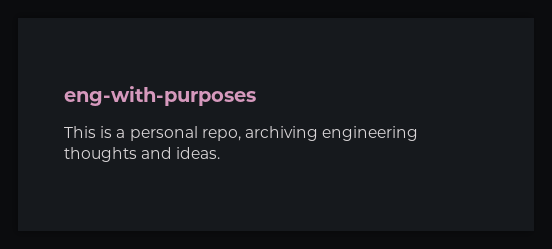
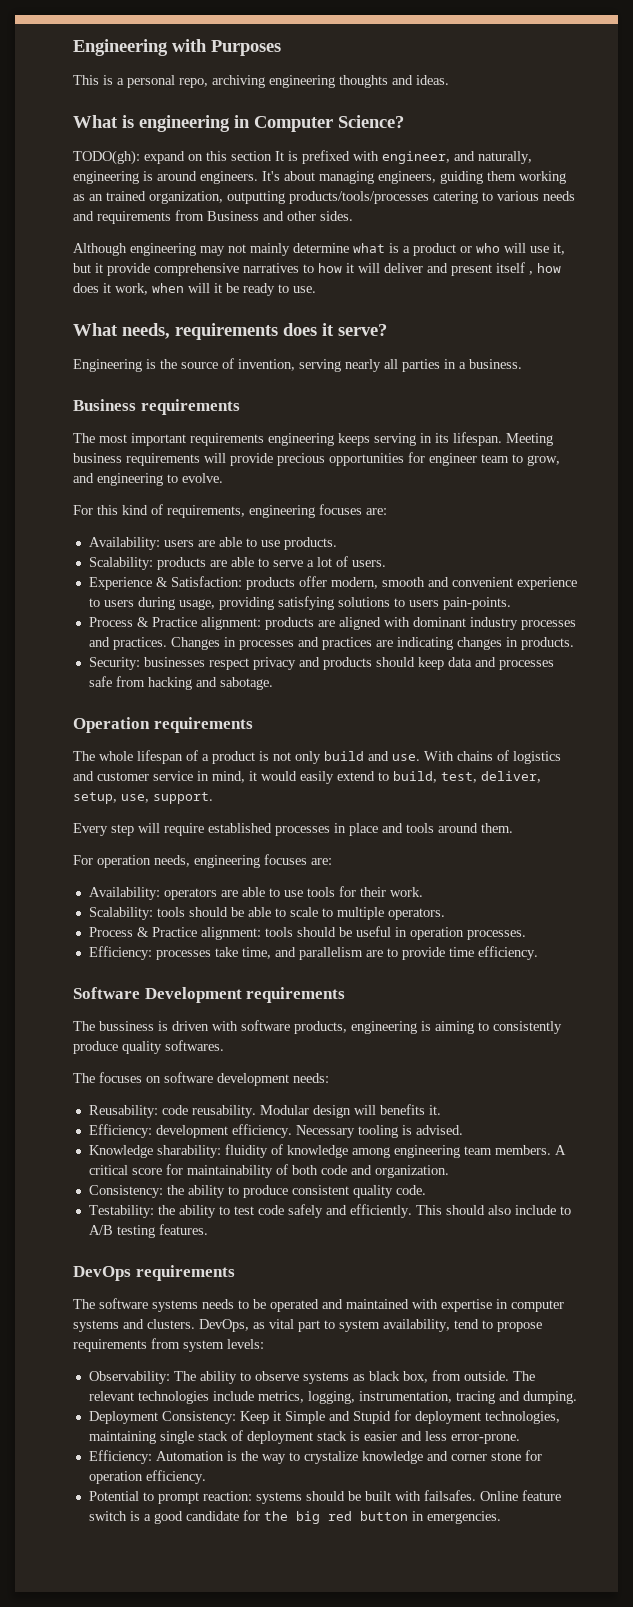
- eng-with-purposes
+ Engineering with Purposes
+ What is engineering in Computer Science?
+ TODO(gh): expand on this section It is prefixed with engineer, and naturally, engineering is around engineers. It's about managing engineers, guiding them working as an trained organization, outputting products/tools/processes catering to various needs and requirements from Business and other sides.
+ Although engineering may not mainly determine what is a product or who will use it, but it provide comprehensive narratives to how it will deliver and present itself , how does it work, when will it be ready to use.
+ What needs, requirements does it serve?
+ Engineering is the source of invention, serving nearly all parties in a business.
+ Business requirements
+ The most important requirements engineering keeps serving in its lifespan. Meeting business requirements will provide precious opportunities for engineer team to grow, and engineering to evolve.
+ For this kind of requirements, engineering focuses are:
+ Availability: users are able to use products.
+ Scalability: products are able to serve a lot of users.
+ Experience & Satisfaction: products offer modern, smooth and convenient experience to users during usage, providing satisfying solutions to users pain-points.
+ Process & Practice alignment: products are aligned with dominant industry processes and practices. Changes in processes and practices are indicating changes in products.
+ Security: businesses respect privacy and products should keep data and processes safe from hacking and sabotage.
+ Operation requirements
+ The whole lifespan of a product is not only build and use. With chains of logistics and customer service in mind, it would easily extend to build, test, deliver, setup, use, support.
+ Every step will require established processes in place and tools around them.
+ For operation needs, engineering focuses are:
+ Availability: operators are able to use tools for their work.
+ Scalability: tools should be able to scale to multiple operators.
+ Process & Practice alignment: tools should be useful in operation processes.
+ Efficiency: processes take time, and parallelism are to provide time efficiency.
+ Software Development requirements
+ The bussiness is driven with software products, engineering is aiming to consistently produce quality softwares.
+ The focuses on software development needs:
+ Reusability: code reusability. Modular design will benefits it.
+ Efficiency: development efficiency. Necessary tooling is advised.
+ Knowledge sharability: fluidity of knowledge among engineering team members. A critical score for maintainability of both code and organization.
+ Consistency: the ability to produce consistent quality code.
+ Testability: the ability to test code safely and efficiently. This should also include to A/B testing features.
+ DevOps requirements
+ The software systems needs to be operated and maintained with expertise in computer systems and clusters. DevOps, as vital part to system availability, tend to propose requirements from system levels:
+ Observability: The ability to observe systems as black box, from outside. The relevant technologies include metrics, logging, instrumentation, tracing and dumping.
+ Deployment Consistency: Keep it Simple and Stupid for deployment technologies, maintaining single stack of deployment stack is easier and less error-prone.
+ Efficiency: Automation is the way to crystalize knowledge and corner stone for operation efficiency.
+ Potential to prompt reaction: systems should be built with failsafes. Online feature switch is a good candidate for the big red button in emergencies.

